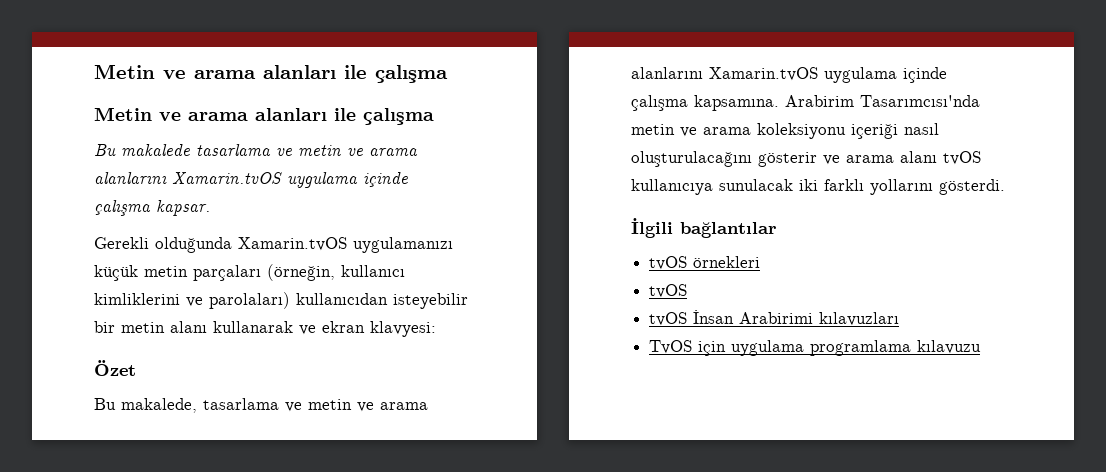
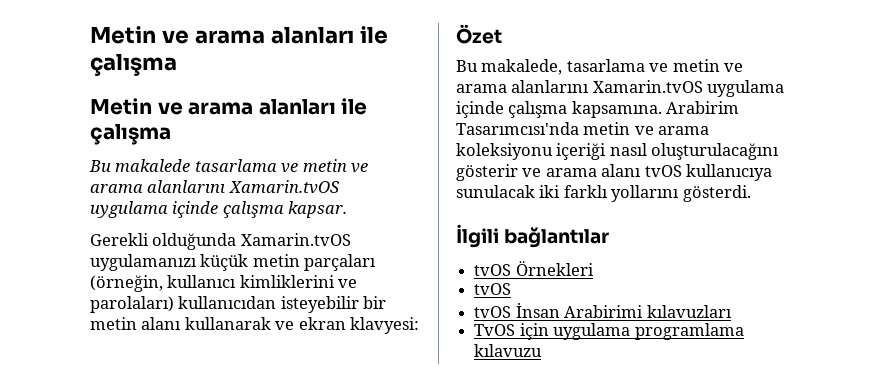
- tvOS örnekleri
+ tvOS Örnekleri

